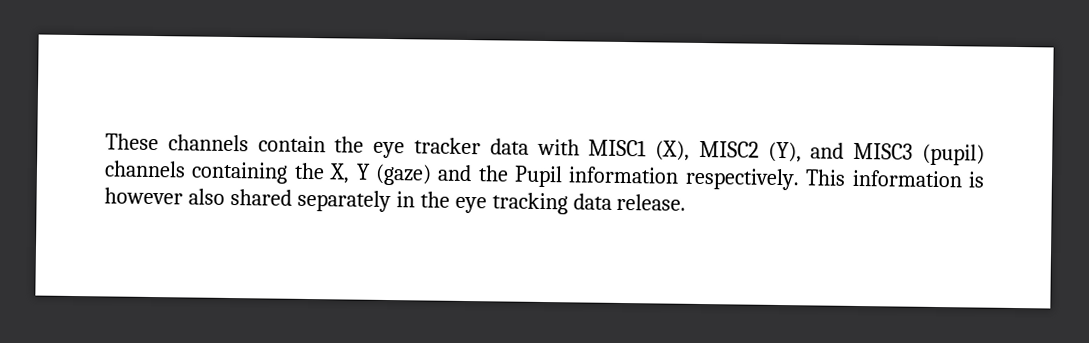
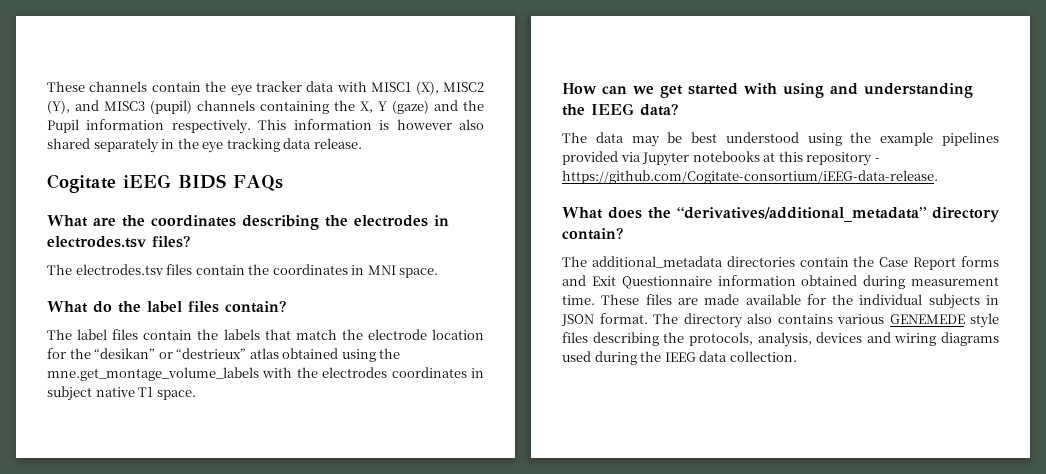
+ Cogitate iEEG BIDS FAQs
+ What are the coordinates describing the electrodes in electrodes.tsv files?
+ The electrodes.tsv files contain the coordinates in MNI space.
+ What do the label files contain?
+ The label files contain the labels that match the electrode location for the “desikan” or “destrieux” atlas obtained using the mne.get_montage_volume_labels with the electrodes coordinates in subject native T1 space.
+ How can we get started with using and understanding the IEEG data?
+ The data may be best understood using the example pipelines provided via Jupyter notebooks at this repository - https://github.com/Cogitate-consortium/iEEG-data-release.
+ What does the “derivatives/additional_metadata” directory contain?
+ The additional_metadata directories contain the Case Report forms and Exit Questionnaire information obtained during measurement time. These files are made available for the individual subjects in JSON format. The directory also contains various GENEMEDE style files describing the protocols, analysis, devices and wiring diagrams used during the IEEG data collection.

